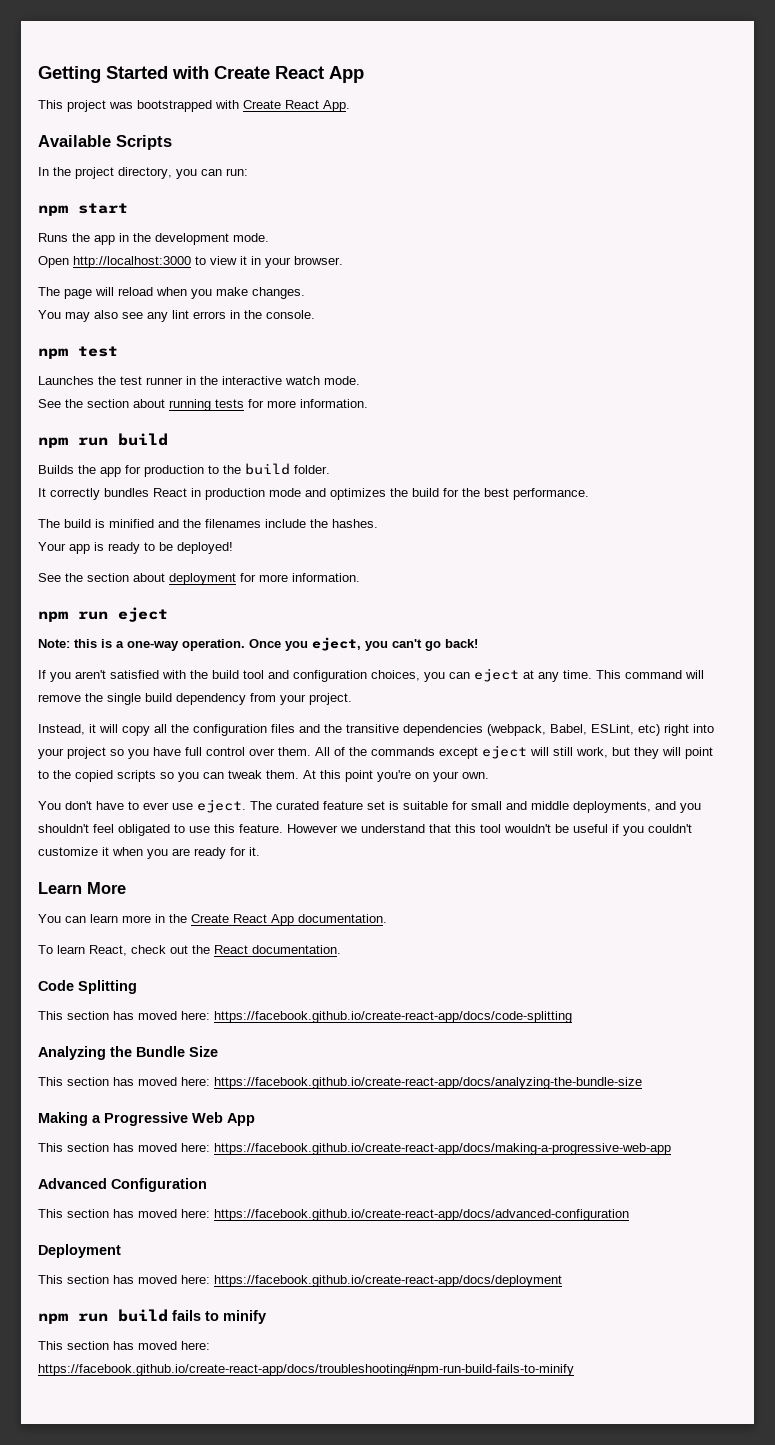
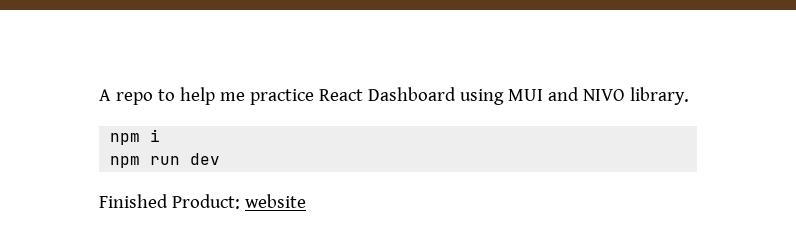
- Getting Started with Create React App
- This project was bootstrapped with Create React App.
- Available Scripts
- In the project directory, you can run:
- npm start
- Runs the app in the development mode.
- Open http://localhost:3000 to view it in your browser.
- The page will reload when you make changes.
- You may also see any lint errors in the console.
- npm test
- Launches the test runner in the interactive watch mode.
- See the section about running tests for more information.
- npm run build
- Builds the app for production to the build folder.
- It correctly bundles React in production mode and optimizes the build for the best performance.
- The build is minified and the filenames include the hashes.
- Your app is ready to be deployed!
- See the section about deployment for more information.
- npm run eject
- Note: this is a one-way operation. Once you eject, you can't go back!
- If you aren't satisfied with the build tool and configuration choices, you can eject at any time. This command will remove the single build dependency from your project.
- Instead, it will copy all the configuration files and the transitive dependencies (webpack, Babel, ESLint, etc) right into your project so you have full control over them. All of the commands except eject will still work, but they will point to the copied scripts so you can tweak them. At this point you're on your own.
- You don't have to ever use eject. The curated feature set is suitable for small and middle deployments, and you shouldn't feel obligated to use this feature. However we understand that this tool wouldn't be useful if you couldn't customize it when you are ready for it.
- Learn More
- You can learn more in the Create React App documentation.
- To learn React, check out the React documentation.
- Code Splitting
- This section has moved here: https://facebook.github.io/create-react-app/docs/code-splitting
- Analyzing the Bundle Size
- This section has moved here: https://facebook.github.io/create-react-app/docs/analyzing-the-bundle-size
- Making a Progressive Web App
- This section has moved here: https://facebook.github.io/create-react-app/docs/making-a-progressive-web-app
- Advanced Configuration
- This section has moved here: https://facebook.github.io/create-react-app/docs/advanced-configuration
- Deployment
- This section has moved here: https://facebook.github.io/create-react-app/docs/deployment
- npm run build fails to minify
- This section has moved here: https://facebook.github.io/create-react-app/docs/troubleshooting#npm-run-build-fails-to-minify
+ A repo to help me practice React Dashboard using MUI and NIVO library.
+ npm i
+ npm run dev
+ Finished Product: website

